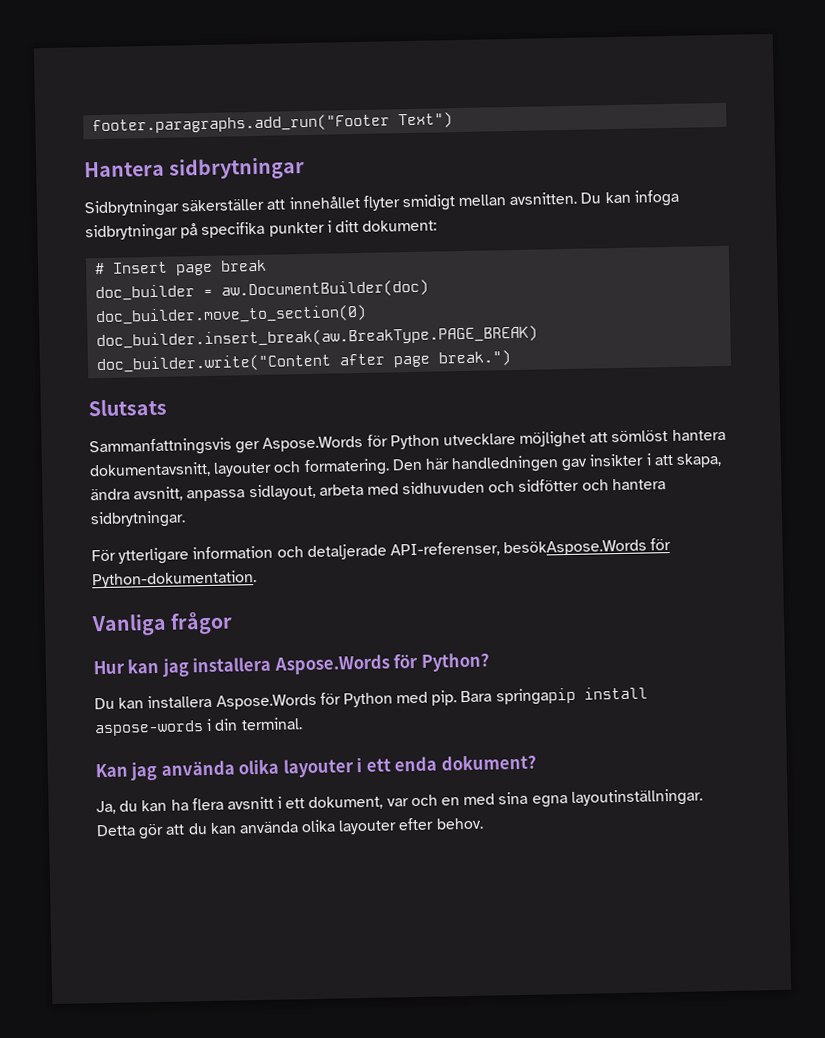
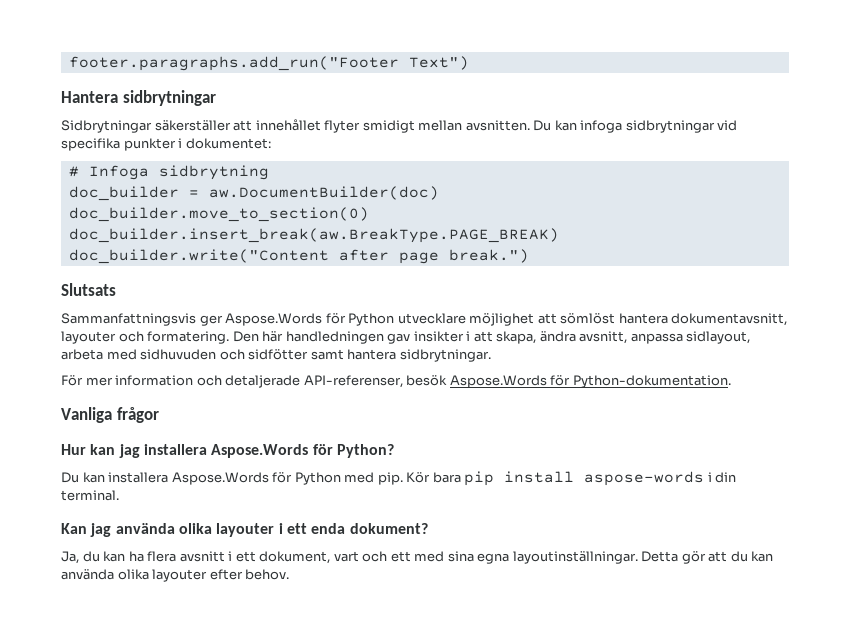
- Du kan infoga sidbrytningar på specifika punkter i ditt dokument:
+ Du kan infoga sidbrytningar vid specifika punkter i dokumentet:
- # Insert page break
+ # Infoga sidbrytning
- Den här handledningen gav insikter i att skapa, ändra avsnitt, anpassa sidlayout, arbeta med sidhuvuden och sidfötter och hantera sidbrytningar.
+ Den här handledningen gav insikter i att skapa, ändra avsnitt, anpassa sidlayout, arbeta med sidhuvuden och sidfötter samt hantera sidbrytningar.
- För ytterligare information och detaljerade API-referenser, besökAspose.Words för Python-dokumentation.
+ För mer information och detaljerade API-referenser, besök Aspose.Words för Python-dokumentation.
- Bara springapip install aspose-words i din terminal.
+ Kör bara pip install aspose-words i din terminal.
- Ja, du kan ha flera avsnitt i ett dokument, var och en med sina egna layoutinställningar.
+ Ja, du kan ha flera avsnitt i ett dokument, vart och ett med sina egna layoutinställningar.

